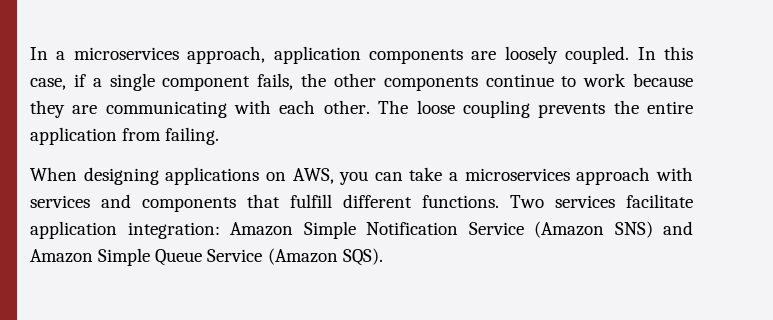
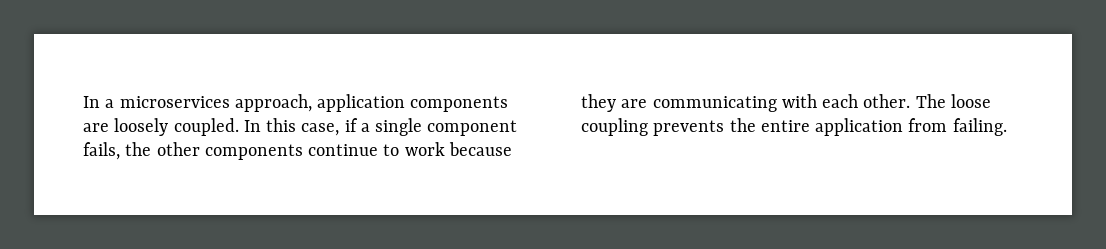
- When designing applications on AWS, you can take a microservices approach with services and components that fulfill different functions. Two services facilitate application integration: Amazon Simple Notification Service (Amazon SNS) and Amazon Simple Queue Service (Amazon SQS).

